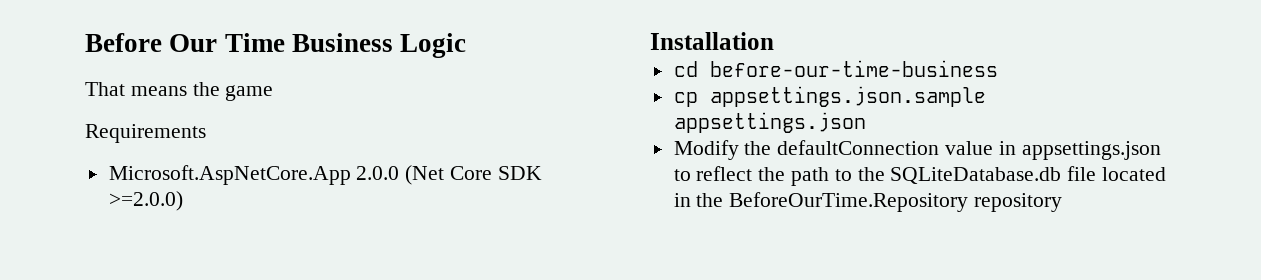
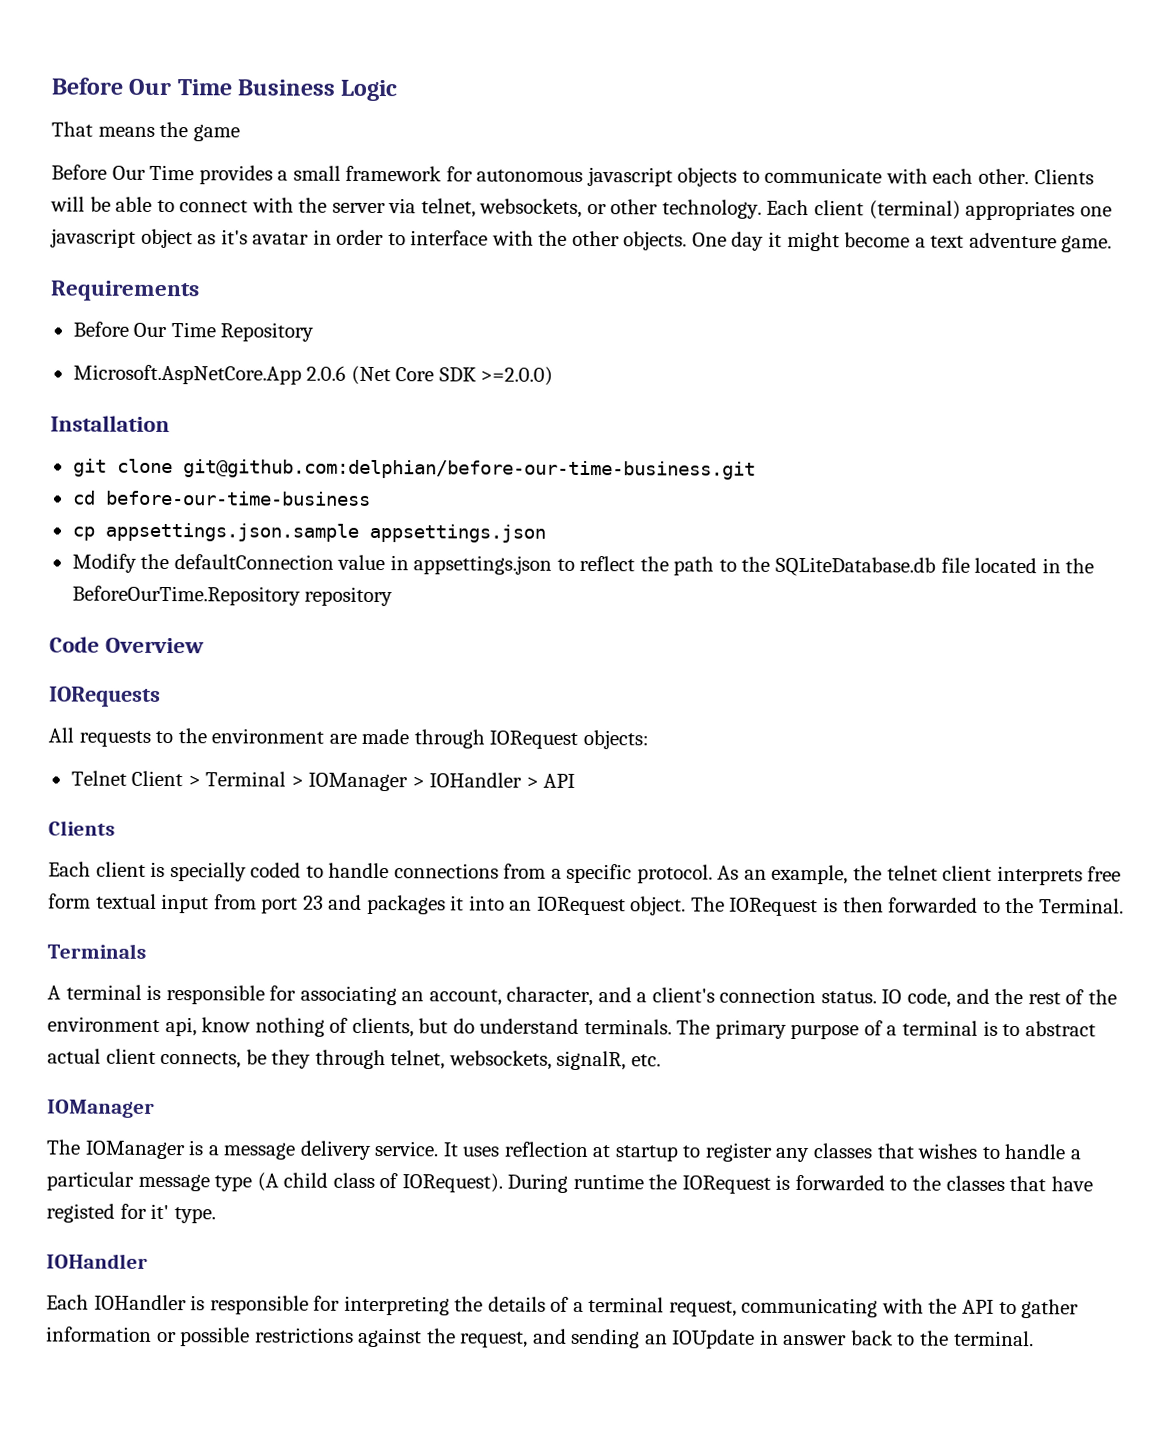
+ Before Our Time provides a small framework for autonomous javascript objects to communicate with each other. Clients will be able to connect with the server via telnet, websockets, or other technology. Each client (terminal) appropriates one javascript object as it's avatar in order to interface with the other objects. One day it might become a text adventure game.
  Requirements
+ Before Our Time Repository
- Microsoft.AspNetCore.App 2.0.0 (Net Core SDK >=2.0.0)
+ Microsoft.AspNetCore.App 2.0.6 (Net Core SDK >=2.0.0)
+ git clone git@github.com:delphian/before-our-time-business.git
+ Code Overview
+ IORequests
+ All requests to the environment are made through IORequest objects:
+ Telnet Client > Terminal > IOManager > IOHandler > API
+ Clients
+ Each client is specially coded to handle connections from a specific protocol. As an example, the telnet client interprets free form textual input from port 23 and packages it into an IORequest object. The IORequest is then forwarded to the Terminal.
+ Terminals
+ A terminal is responsible for associating an account, character, and a client's connection status. IO code, and the rest of the environment api, know nothing of clients, but do understand terminals. The primary purpose of a terminal is to abstract actual client connects, be they through telnet, websockets, signalR, etc.
+ IOManager
+ The IOManager is a message delivery service. It uses reflection at startup to register any classes that wishes to handle a particular message type (A child class of IORequest). During runtime the IORequest is forwarded to the classes that have registed for it' type.
+ IOHandler
+ Each IOHandler is responsible for interpreting the details of a terminal request, communicating with the API to gather information or possible restrictions against the request, and sending an IOUpdate in answer back to the terminal.

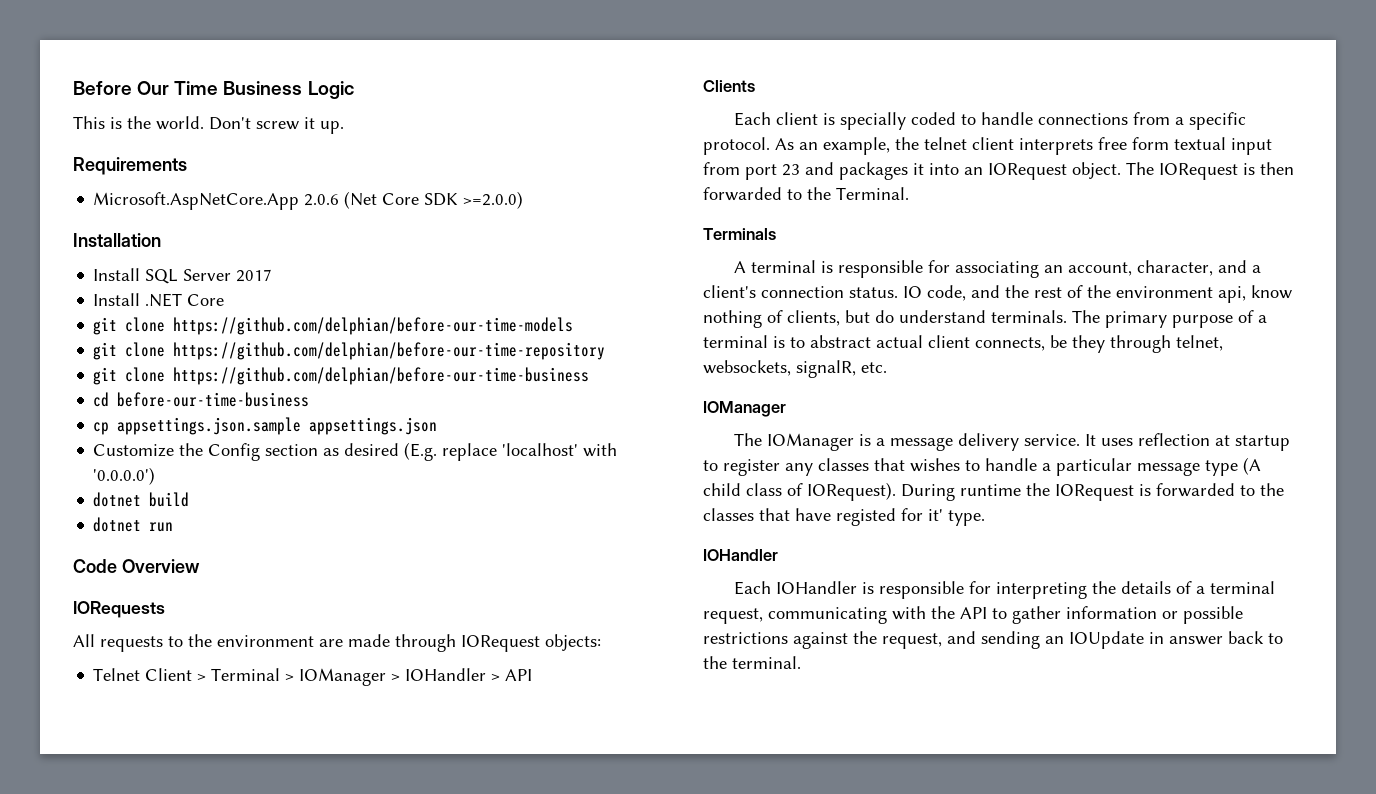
- That means the game
- Before Our Time provides a small framework for autonomous javascript objects to communicate with each other. Clients will be able to connect with the server via telnet, websockets, or other technology. Each client (terminal) appropriates one javascript object as it's avatar in order to interface with the other objects. One day it might become a text adventure game.
+ This is the world. Don't screw it up.
  Requirements
- Before Our Time Repository
- git clone git@github.com:delphian/before-our-time-business.git
+ Install SQL Server 2017
+ Install .NET Core
+ git clone https://github.com/delphian/before-our-time-models
+ git clone https://github.com/delphian/before-our-time-repository
+ git clone https://github.com/delphian/before-our-time-business
- Modify the defaultConnection value in appsettings.json to reflect the path to the SQLiteDatabase.db file located in the BeforeOurTime.Repository repository
+ Customize the Config section as desired (E.g. replace 'localhost' with '0.0.0.0')
+ dotnet build
+ dotnet run

